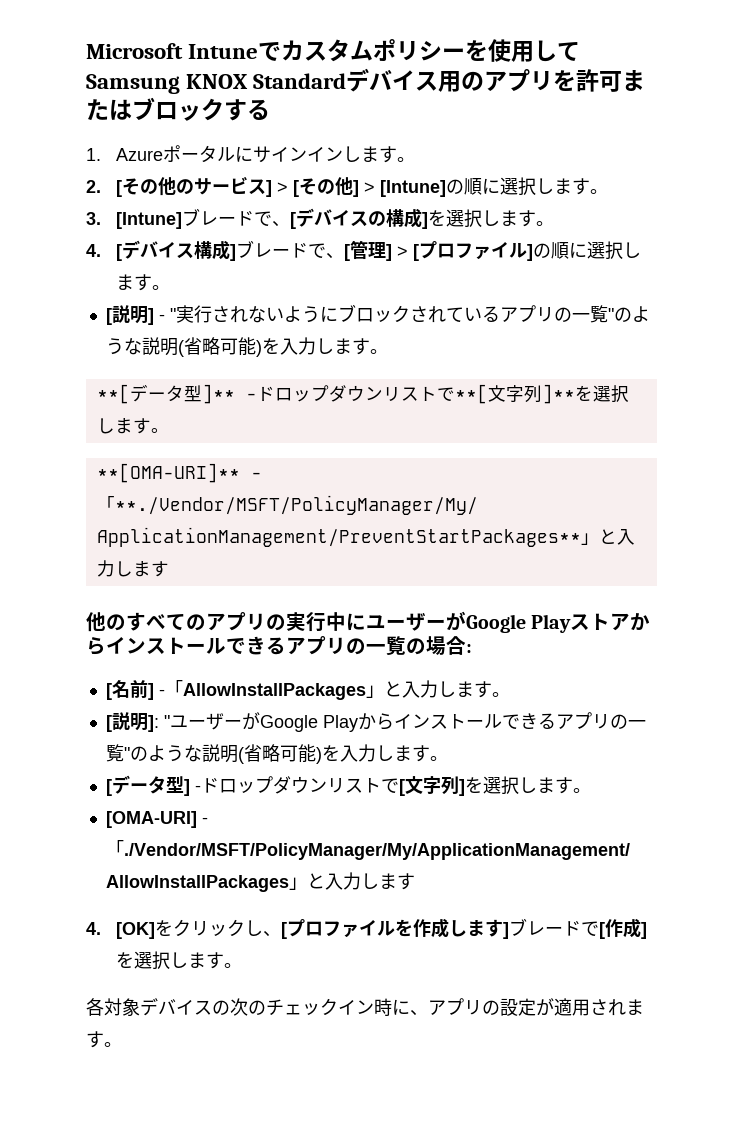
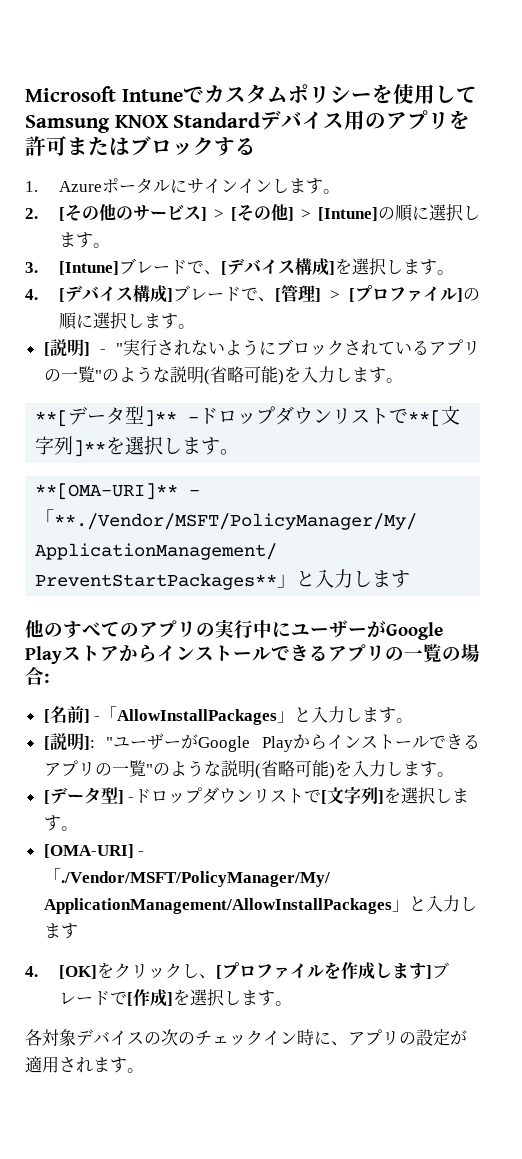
- 3. [Intune]ブレードで、[デバイスの構成]を選択します。
+ 3. [Intune]ブレードで、[デバイス構成]を選択します。

